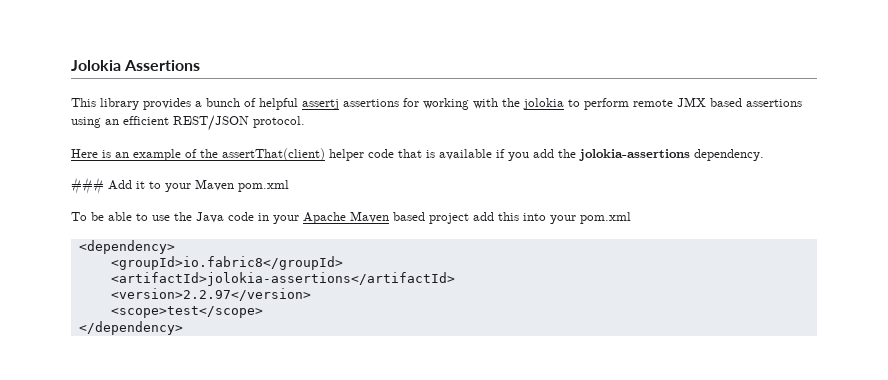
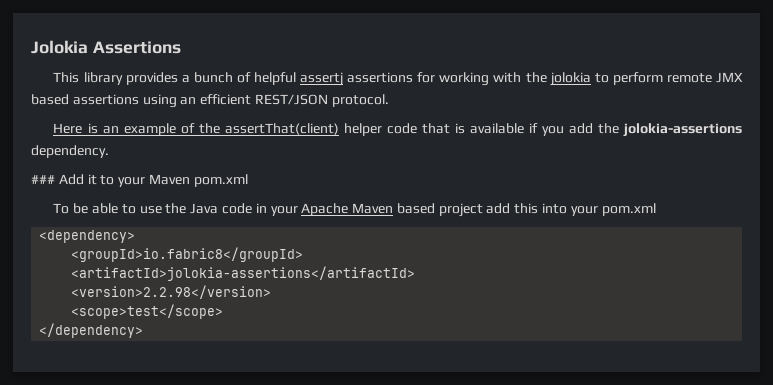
- <version>2.2.97</version>
+ <version>2.2.98</version>

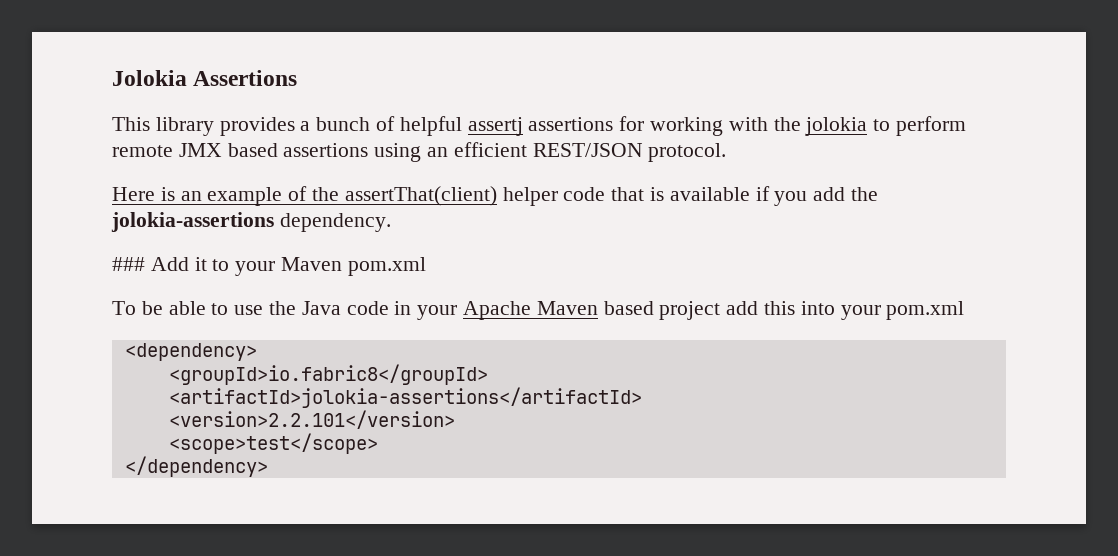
- <version>2.2.98</version>
+ <version>2.2.101</version>

